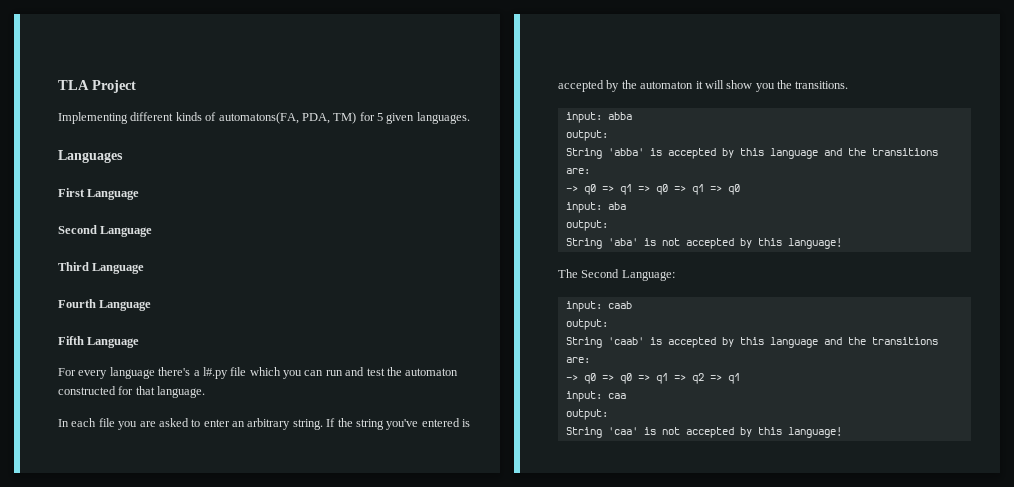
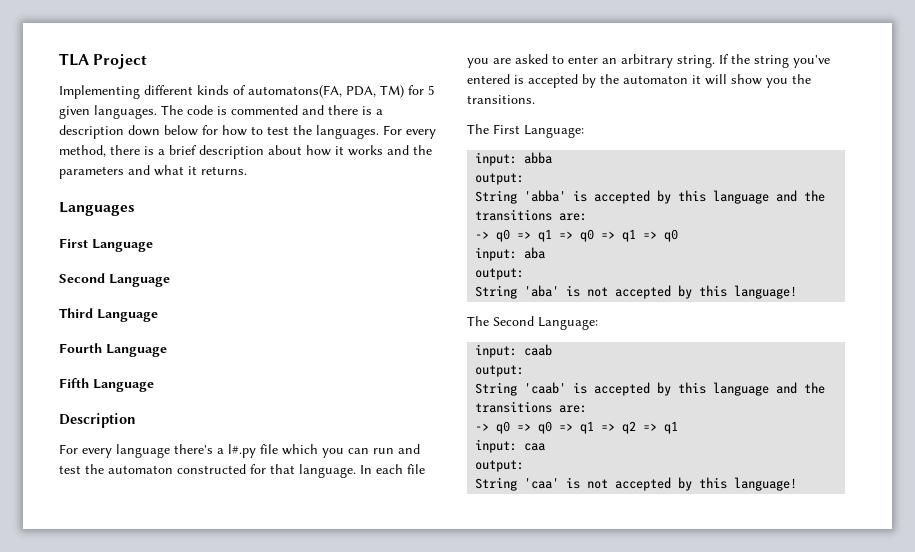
+ The code is commented and there is a description down below for how to test the languages. For every method, there is a brief description about how it works and the parameters and what it returns.
+ Description
- For every language there's a l#.py file which you can run and test the automaton constructed for that language.
- In each file you are asked to enter an arbitrary string.
+ For every language there's a l#.py file which you can run and test the automaton constructed for that language. In each file you are asked to enter an arbitrary string.
+ The First Language:

